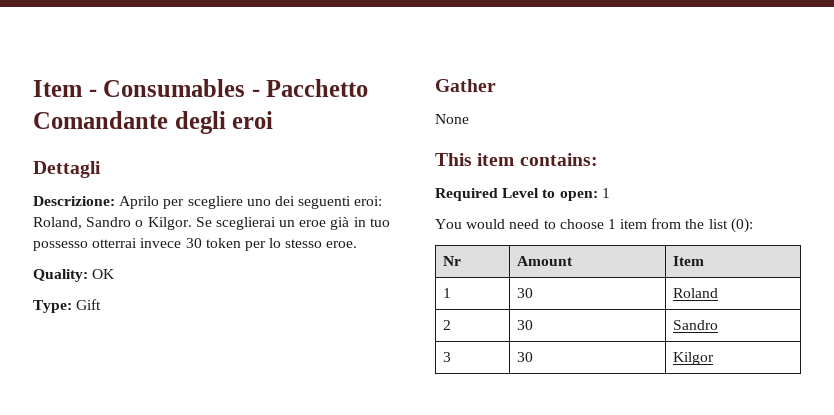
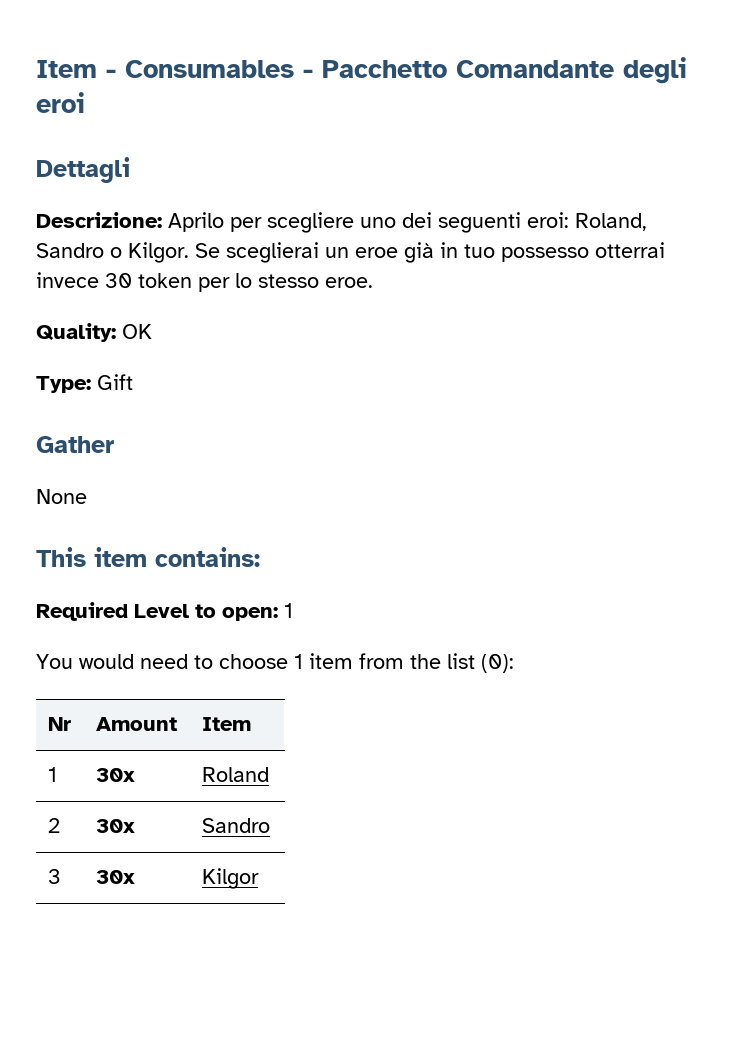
- 1 | 30 | Roland
+ 1 | 30x | Roland
- 2 | 30 | Sandro
+ 2 | 30x | Sandro
- 3 | 30 | Kilgor
+ 3 | 30x | Kilgor

